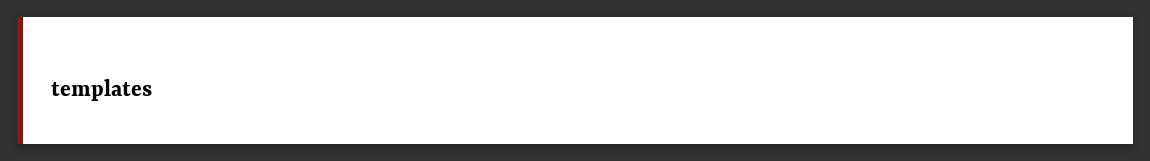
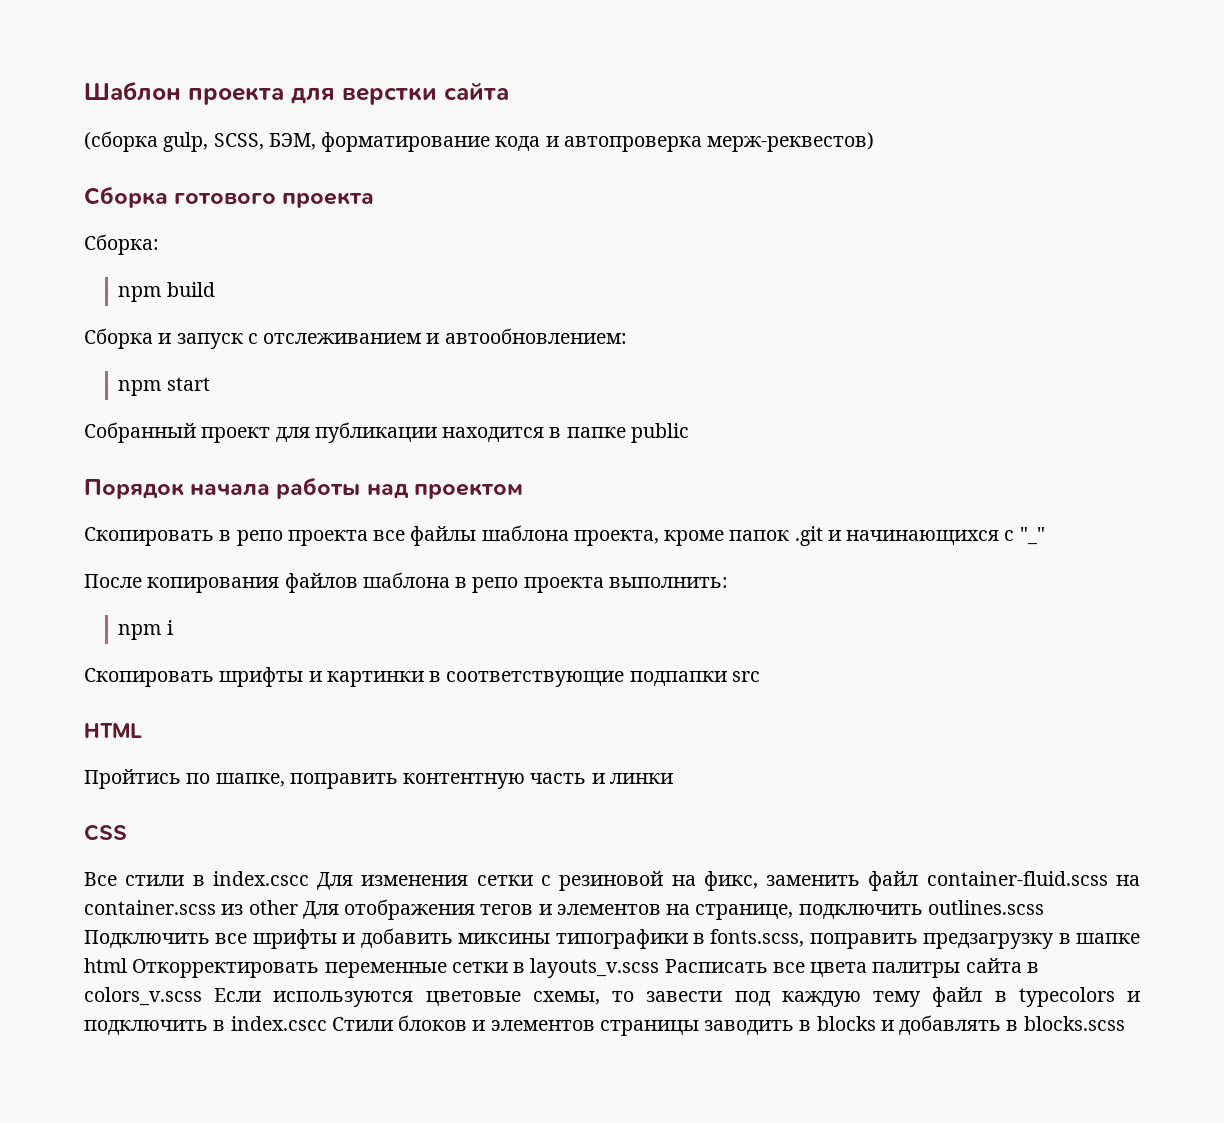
- templates
+ Шаблон проекта для верстки сайта
+ (сборка gulp, SCSS, БЭМ, форматирование кода и автопроверка мерж-реквестов)
+ Сборка готового проекта
+ Сборка:
+ npm build
+ Сборка и запуск с отслеживанием и автообновлением:
+ npm start
+ Собранный проект для публикации находится в папке public
+ Порядок начала работы над проектом
+ Скопировать в репо проекта все файлы шаблона проекта, кроме папок .git и начинающихся с "_"
+ После копирования файлов шаблона в репо проекта выполнить:
+ npm i
+ Скопировать шрифты и картинки в соответствующие подпапки src
+ HTML
+ Пройтись по шапке, поправить контентную часть и линки
+ CSS
+ Все стили в index.cscc Для изменения сетки с резиновой на фикс, заменить файл container-fluid.scss на container.scss из other Для отображения тегов и элементов на странице, подключить outlines.scss Подключить все шрифты и добавить миксины типографики в fonts.scss, поправить предзагрузку в шапке html Откорректировать переменные сетки в layouts_v.scss Расписать все цвета палитры сайта в colors_v.scss Если используются цветовые схемы, то завести под каждую тему файл в typecolors и подключить в index.cscc Стили блоков и элементов страницы заводить в blocks и добавлять в blocks.scss

